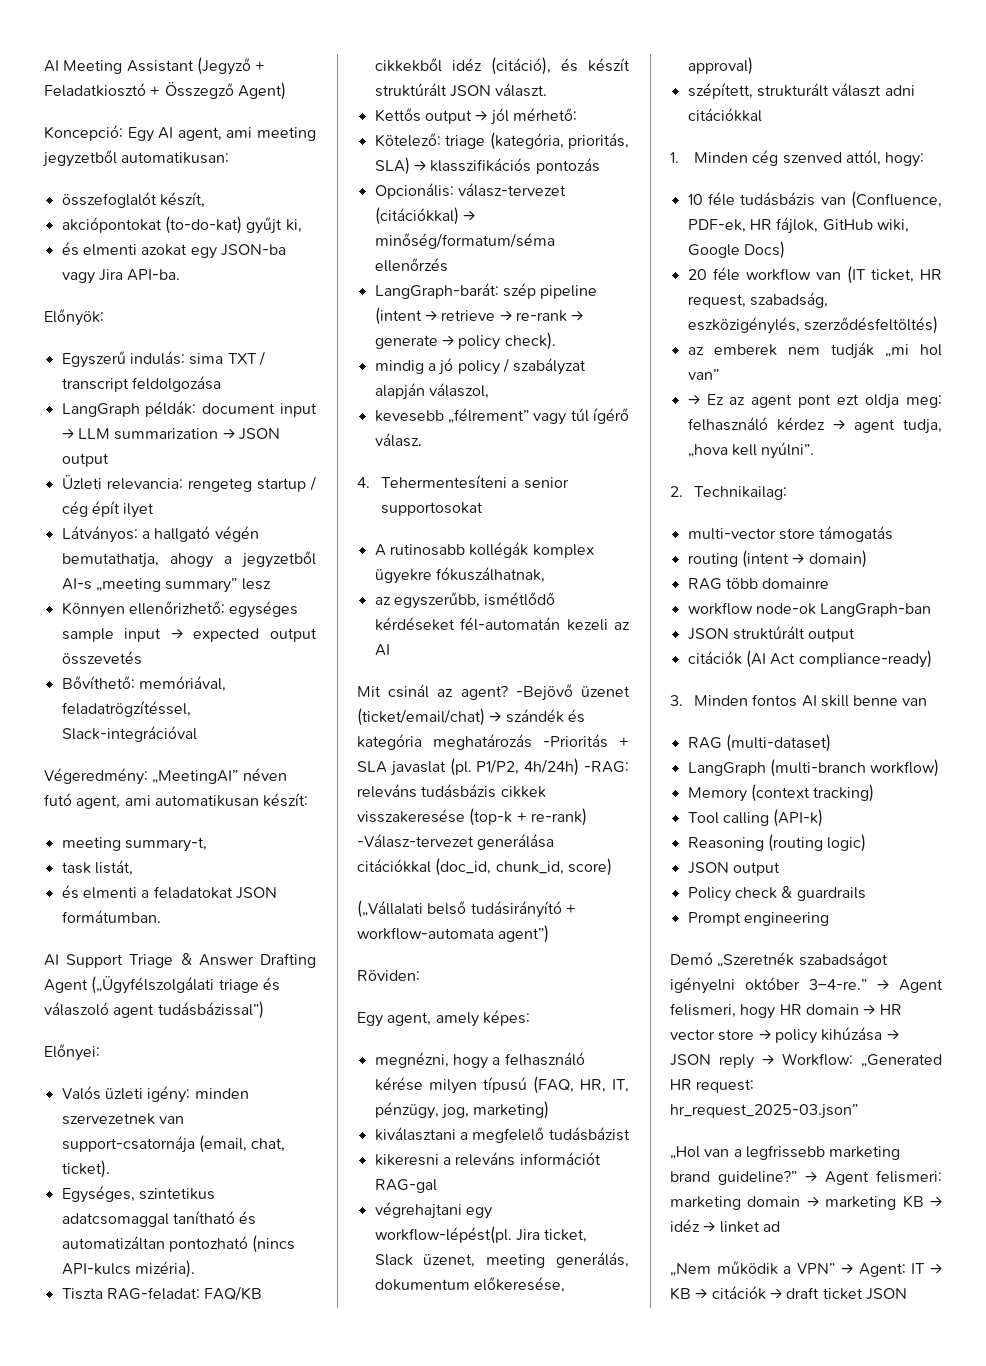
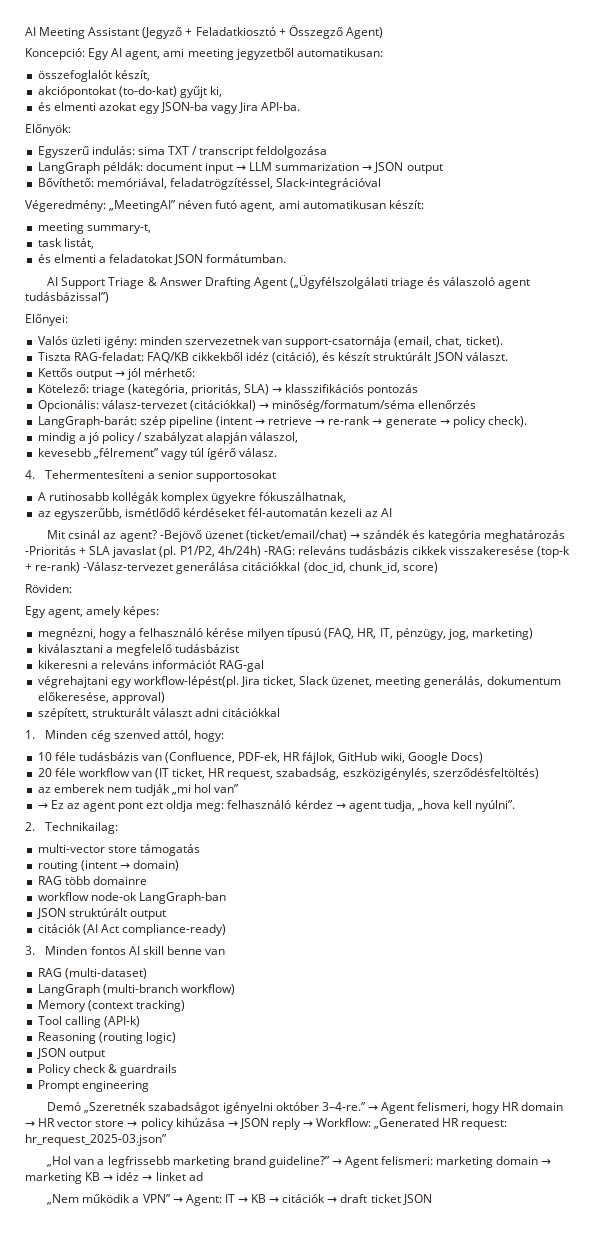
- Üzleti relevancia: rengeteg startup / cég épít ilyet
- Látványos: a hallgató végén bemutathatja, ahogy a jegyzetből AI-s „meeting summary” lesz
- Könnyen ellenőrizhető: egységes sample input → expected output összevetés
- Egységes, szintetikus adatcsomaggal tanítható és automatizáltan pontozható (nincs API-kulcs mizéria).
- („Vállalati belső tudásirányító + workflow-automata agent”)

